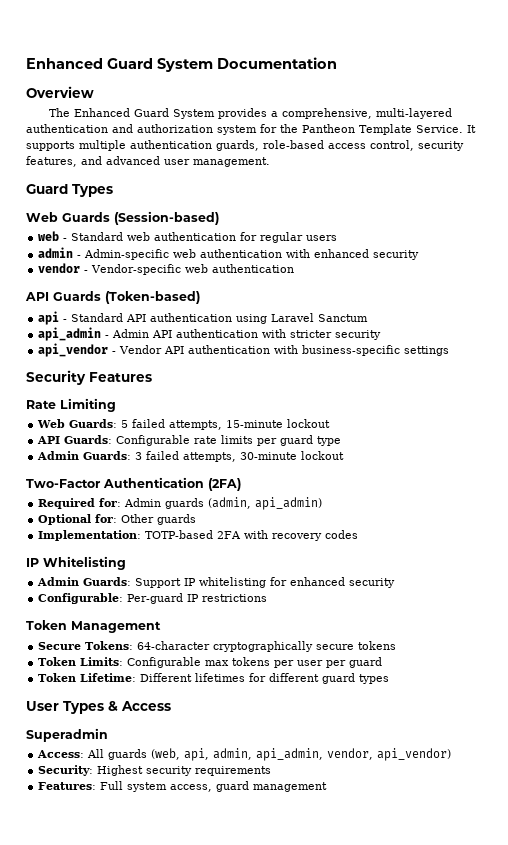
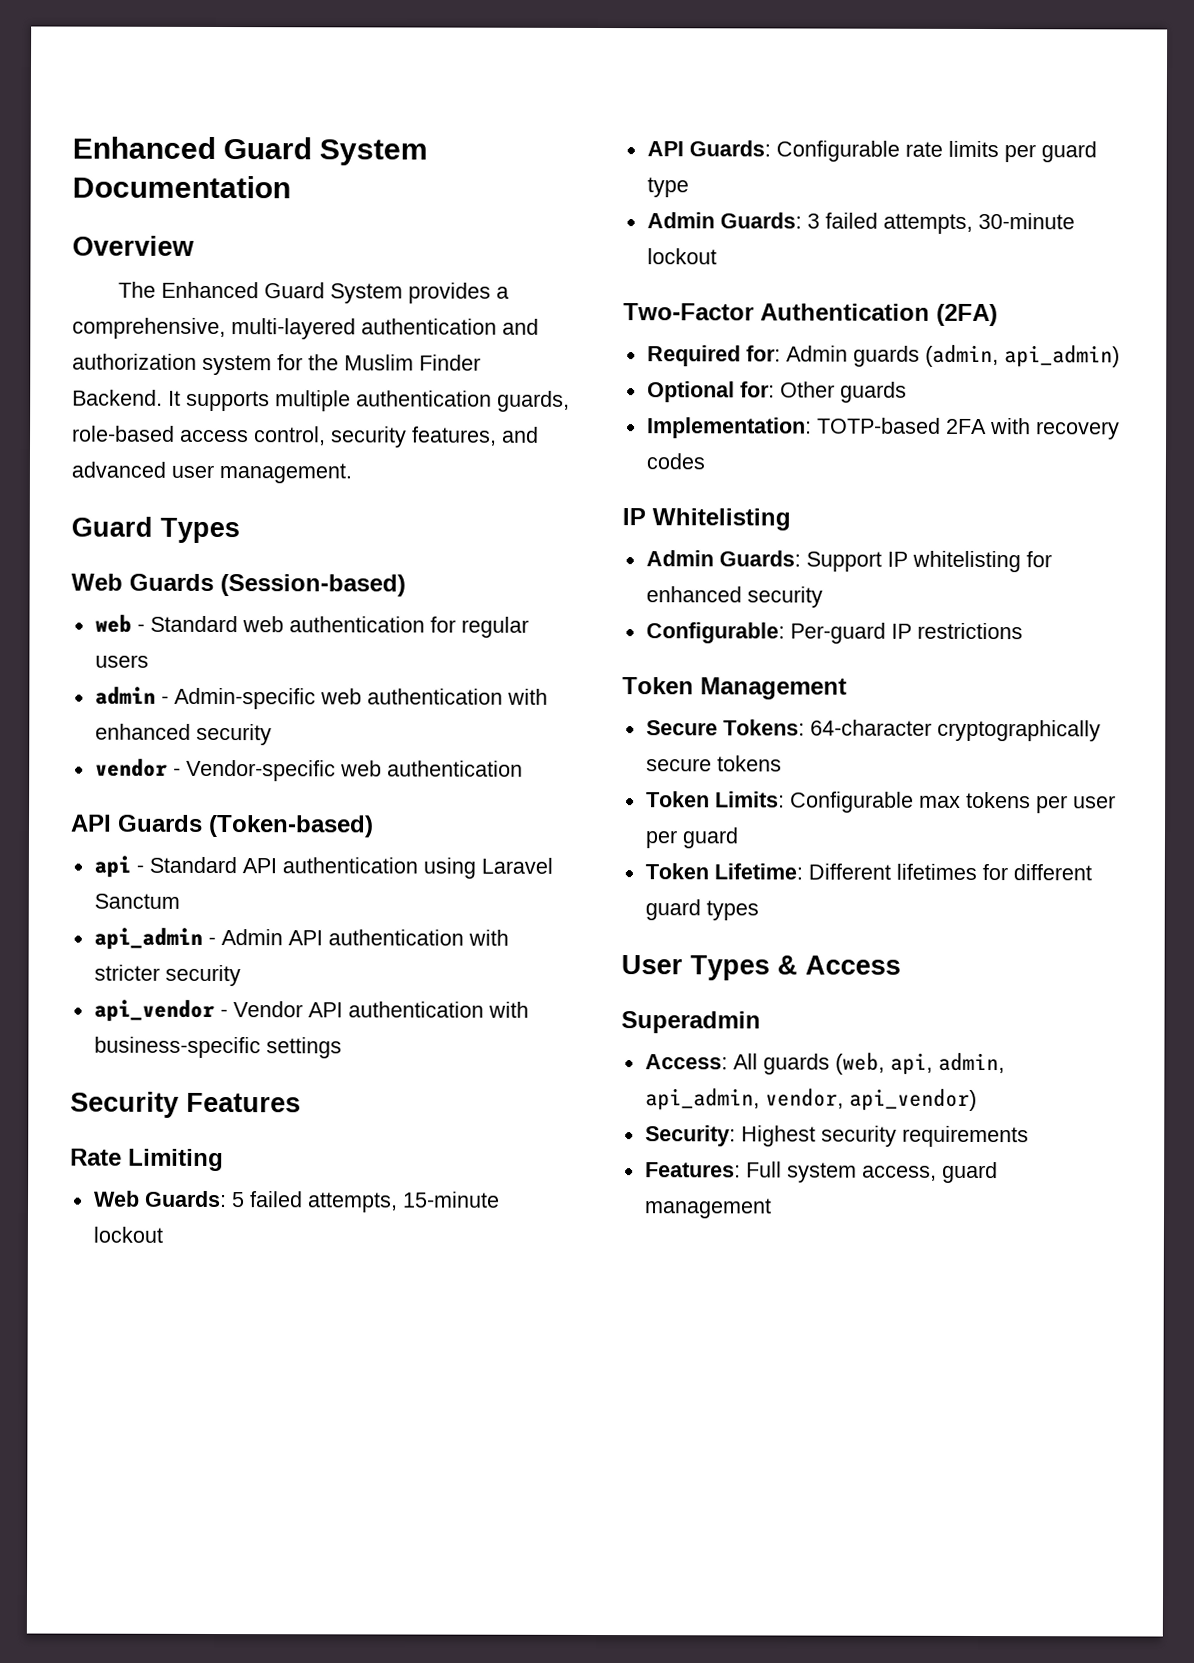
- The Enhanced Guard System provides a comprehensive, multi-layered authentication and authorization system for the Pantheon Template Service.
+ The Enhanced Guard System provides a comprehensive, multi-layered authentication and authorization system for the Muslim Finder Backend.

